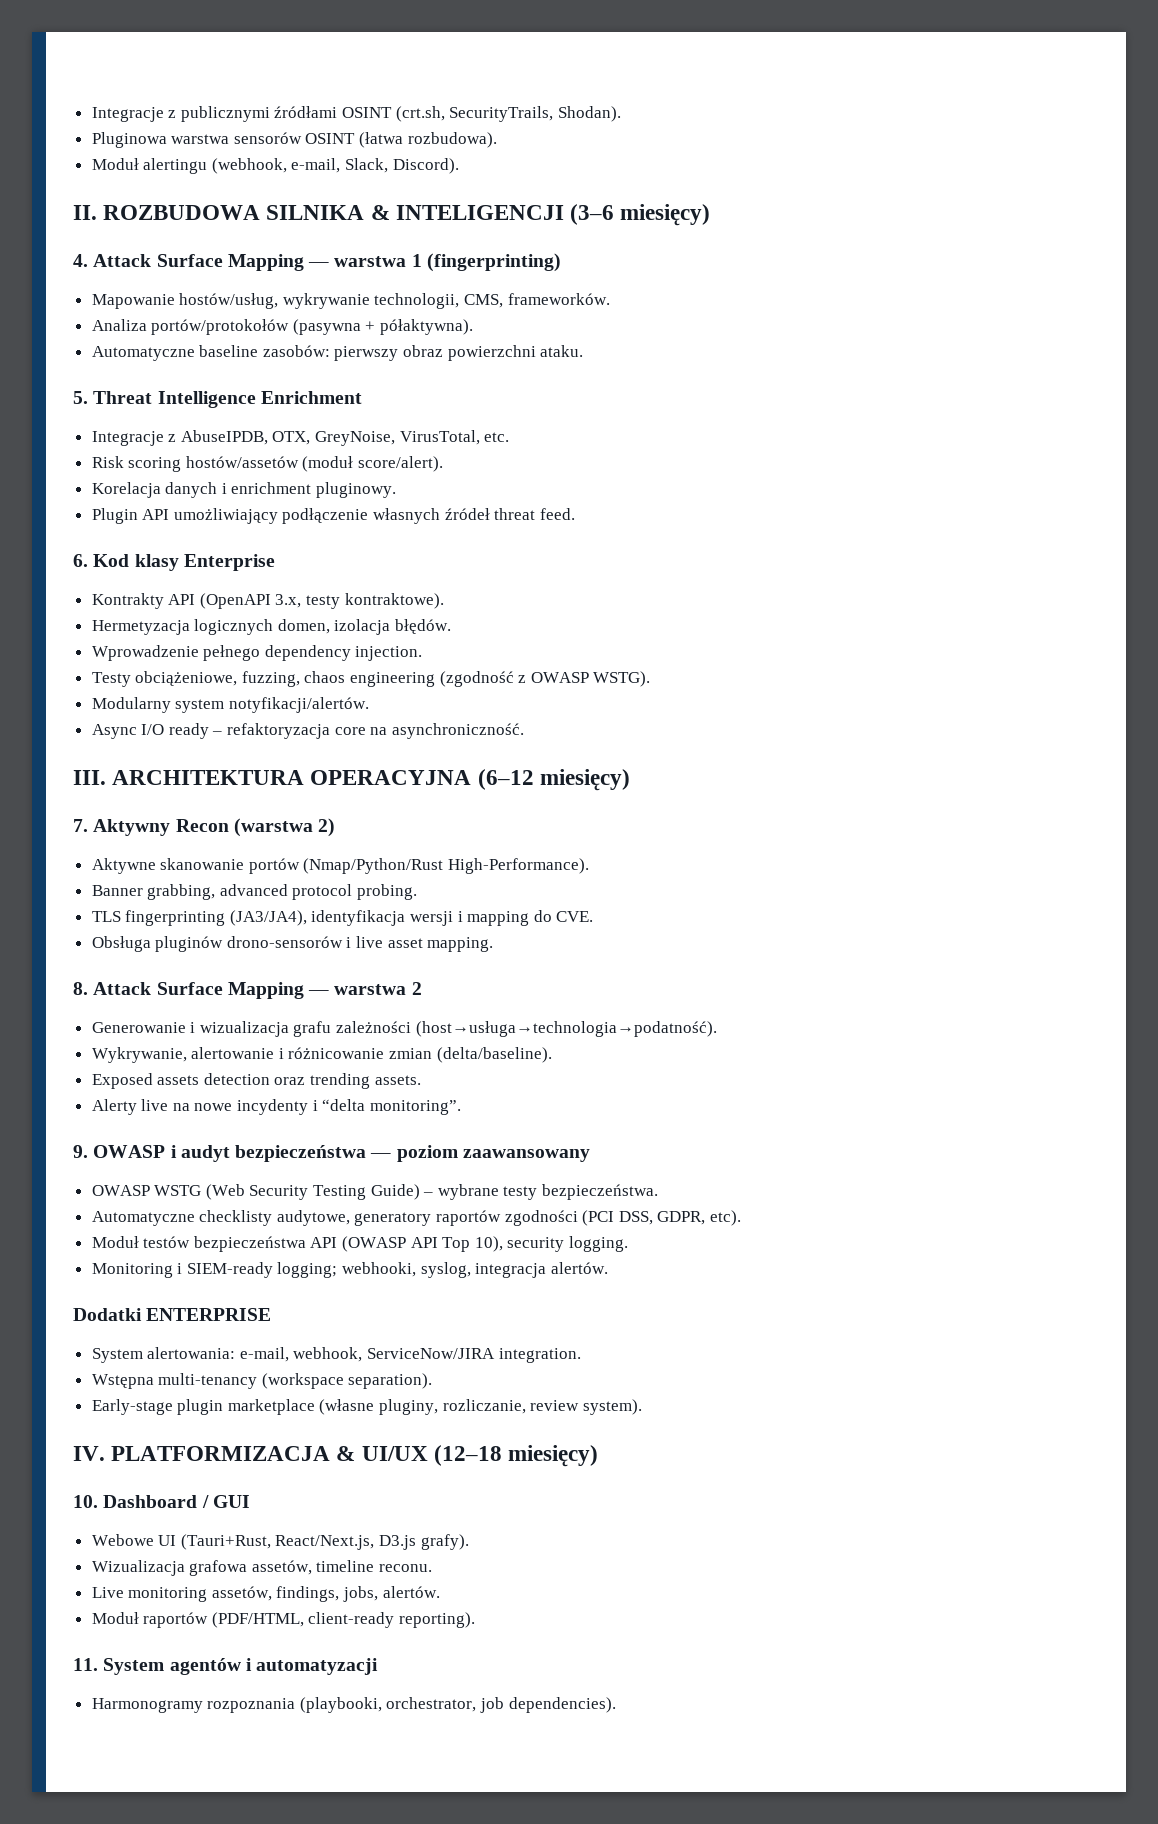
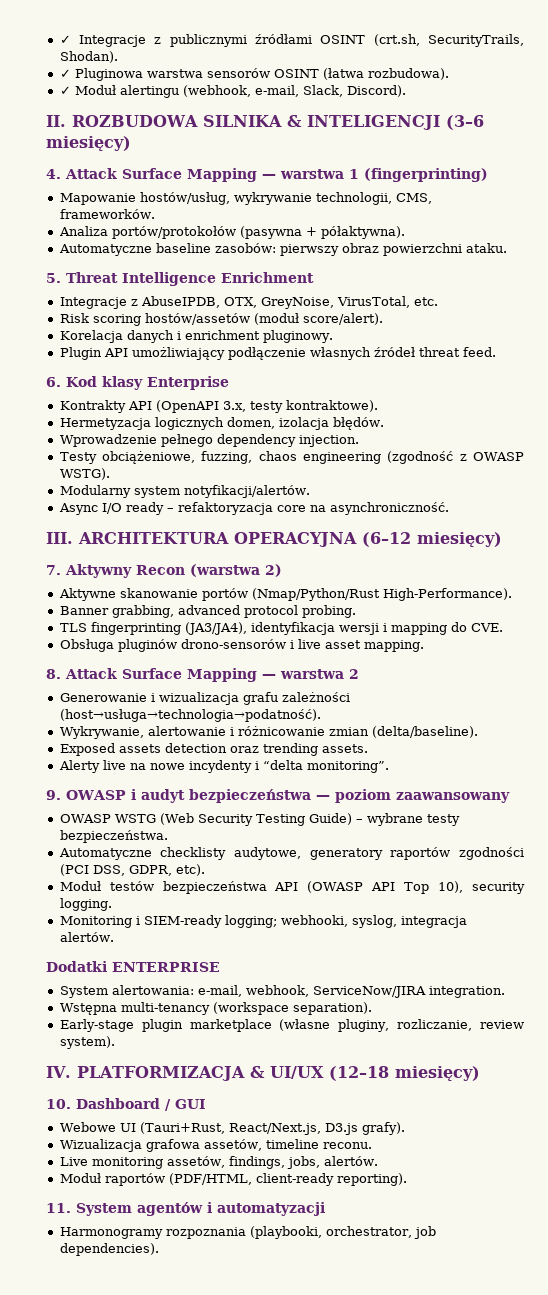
- Integracje z publicznymi źródłami OSINT (crt.sh, SecurityTrails, Shodan).
+ ✓ Integracje z publicznymi źródłami OSINT (crt.sh, SecurityTrails, Shodan).
- Pluginowa warstwa sensorów OSINT (łatwa rozbudowa).
+ ✓ Pluginowa warstwa sensorów OSINT (łatwa rozbudowa).
- Moduł alertingu (webhook, e‑mail, Slack, Discord).
+ ✓ Moduł alertingu (webhook, e‑mail, Slack, Discord).

